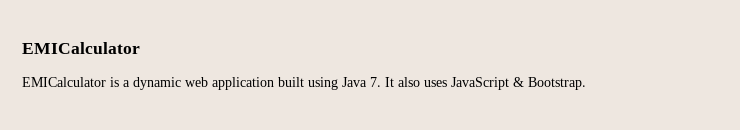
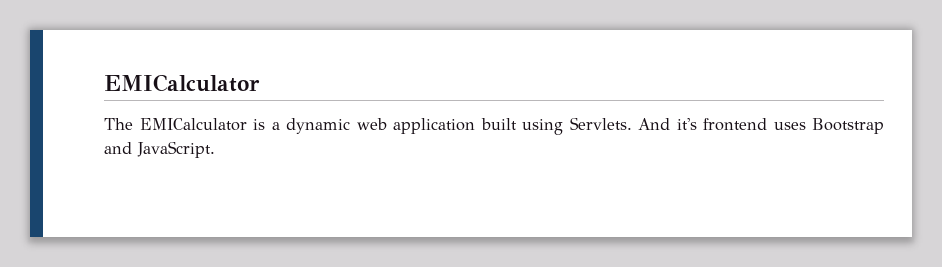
- EMICalculator is a dynamic web application built using Java 7. It also uses JavaScript & Bootstrap.
+ The EMICalculator is a dynamic web application built using Servlets. And it's frontend uses Bootstrap and JavaScript.

